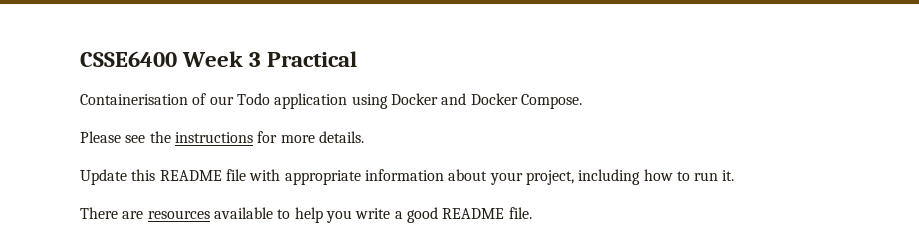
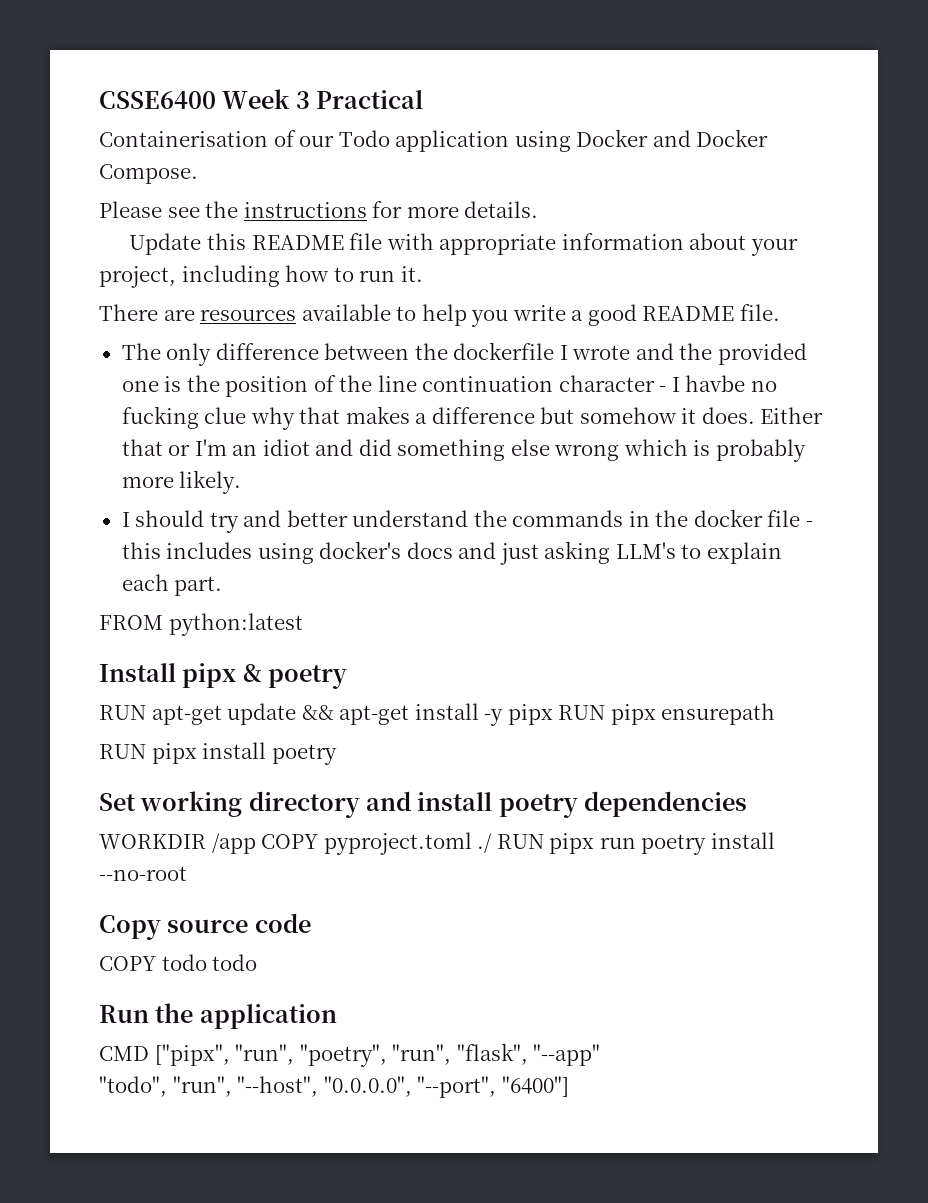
+ The only difference between the dockerfile I wrote and the provided one is the position of the line continuation character - I havbe no fucking clue why that makes a difference but somehow it does. Either that or I'm an idiot and did something else wrong which is probably more likely.
+ I should try and better understand the commands in the docker file - this includes using docker's docs and just asking LLM's to explain each part.
+ FROM python:latest
+ Install pipx & poetry
+ RUN apt-get update && apt-get install -y pipx RUN pipx ensurepath
+ RUN pipx install poetry
+ Set working directory and install poetry dependencies
+ WORKDIR /app COPY pyproject.toml ./ RUN pipx run poetry install --no-root
+ Copy source code
+ COPY todo todo
+ Run the application
+ CMD ["pipx", "run", "poetry", "run", "flask", "--app"
+ "todo", "run", "--host", "0.0.0.0", "--port", "6400"]

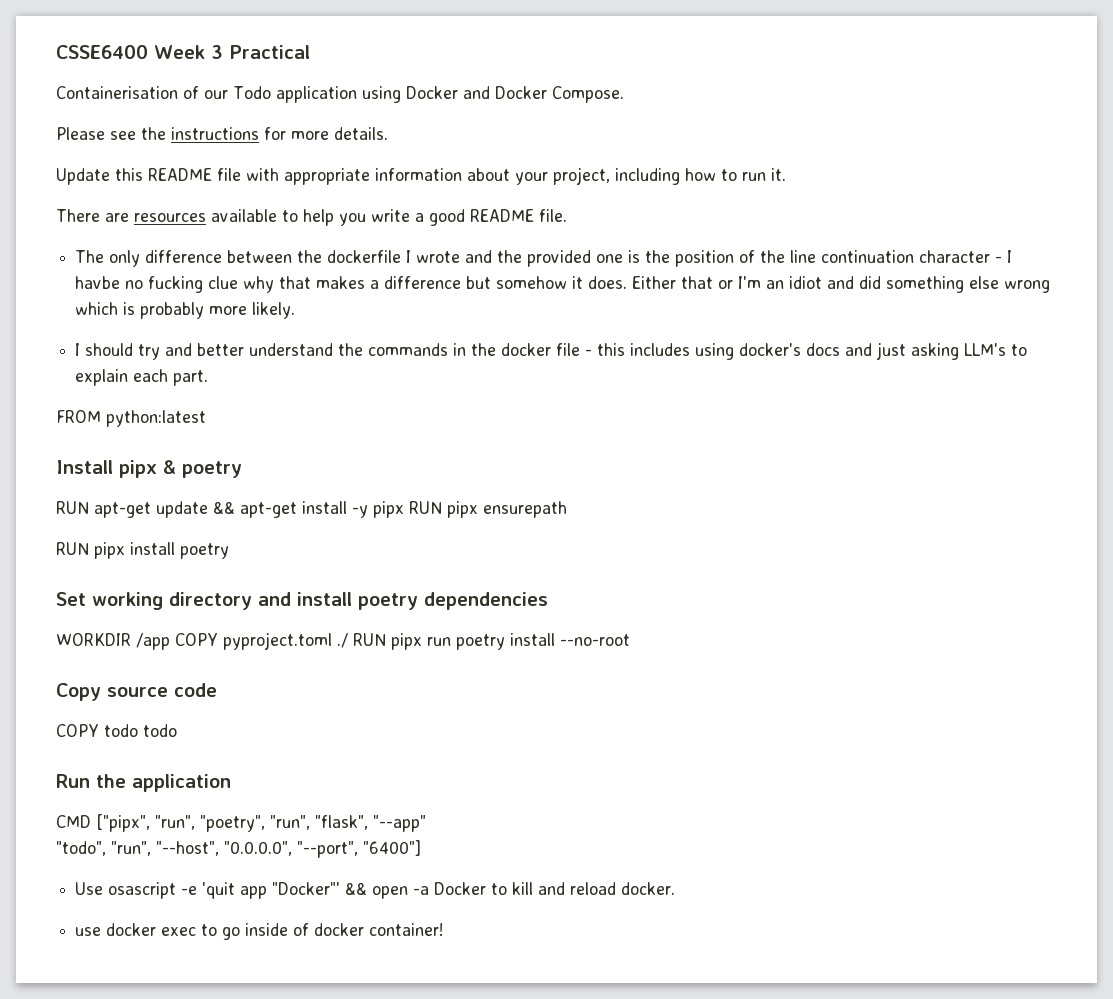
+ Use osascript -e 'quit app "Docker"' && open -a Docker to kill and reload docker.
+ use docker exec to go inside of docker container!

